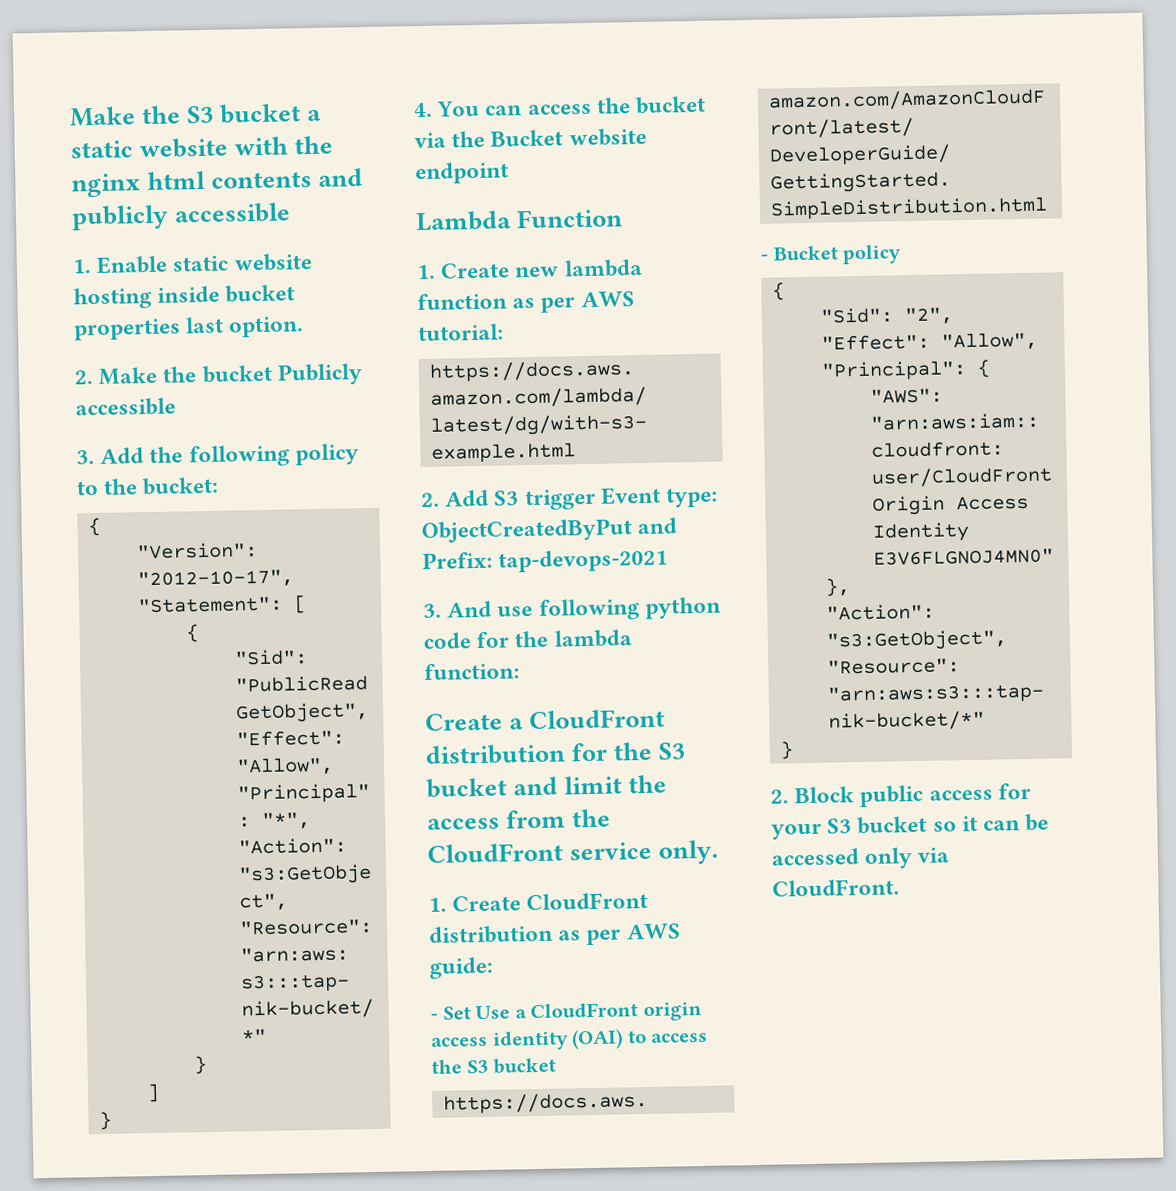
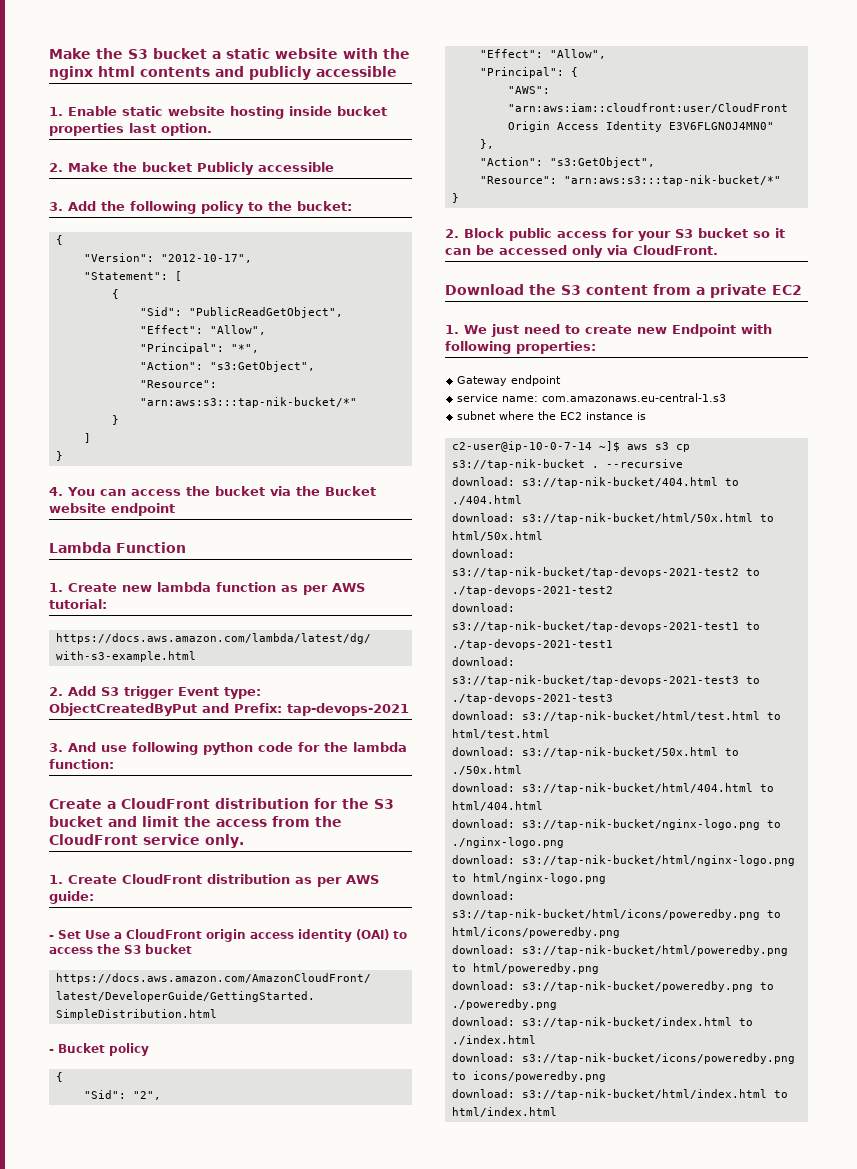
+ Download the S3 content from a private EC2
+ 1. We just need to create new Endpoint with following properties:
+ Gateway endpoint
+ service name: com.amazonaws.eu-central-1.s3
+ subnet where the EC2 instance is
+ c2-user@ip-10-0-7-14 ~]$ aws s3 cp s3://tap-nik-bucket . --recursive
+ download: s3://tap-nik-bucket/404.html to ./404.html
+ download: s3://tap-nik-bucket/html/50x.html to html/50x.html
+ download: s3://tap-nik-bucket/tap-devops-2021-test2 to ./tap-devops-2021-test2
+ download: s3://tap-nik-bucket/tap-devops-2021-test1 to ./tap-devops-2021-test1
+ download: s3://tap-nik-bucket/tap-devops-2021-test3 to ./tap-devops-2021-test3
+ download: s3://tap-nik-bucket/html/test.html to html/test.html
+ download: s3://tap-nik-bucket/50x.html to ./50x.html
+ download: s3://tap-nik-bucket/html/404.html to html/404.html
+ download: s3://tap-nik-bucket/nginx-logo.png to ./nginx-logo.png
+ download: s3://tap-nik-bucket/html/nginx-logo.png to html/nginx-logo.png
+ download: s3://tap-nik-bucket/html/icons/poweredby.png to html/icons/poweredby.png
+ download: s3://tap-nik-bucket/html/poweredby.png to html/poweredby.png
+ download: s3://tap-nik-bucket/poweredby.png to ./poweredby.png
+ download: s3://tap-nik-bucket/index.html to ./index.html
+ download: s3://tap-nik-bucket/icons/poweredby.png to icons/poweredby.png
+ download: s3://tap-nik-bucket/html/index.html to html/index.html

